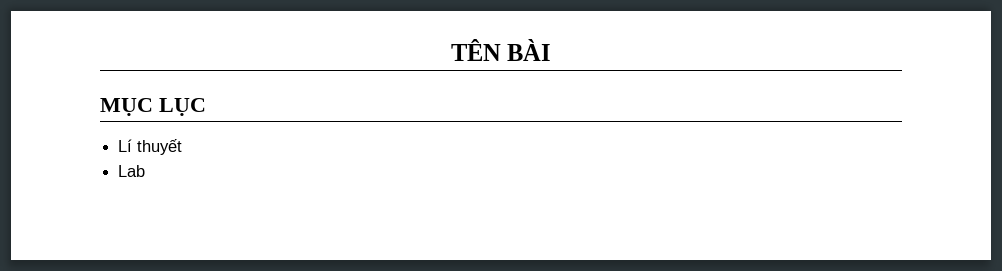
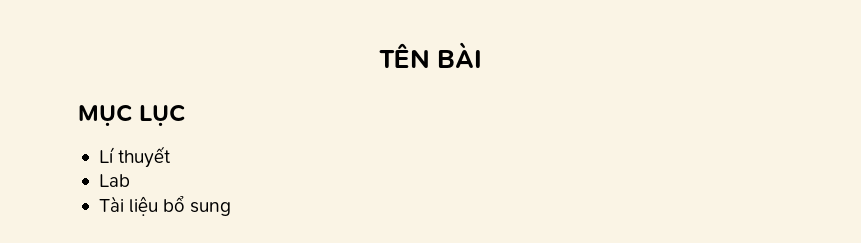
+ Tài liệu bổ sung

